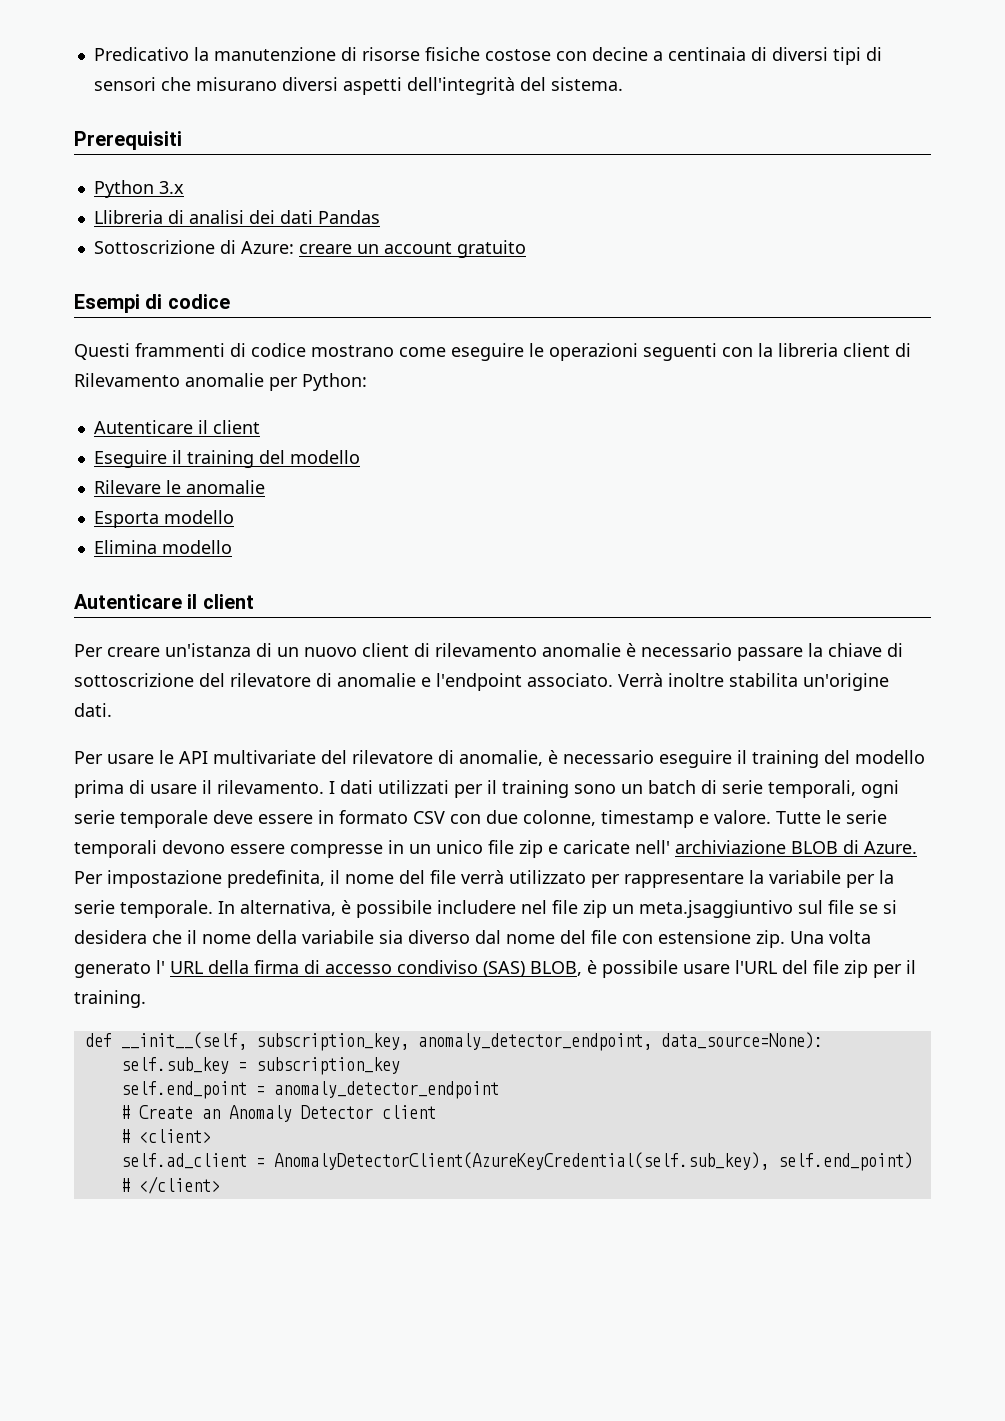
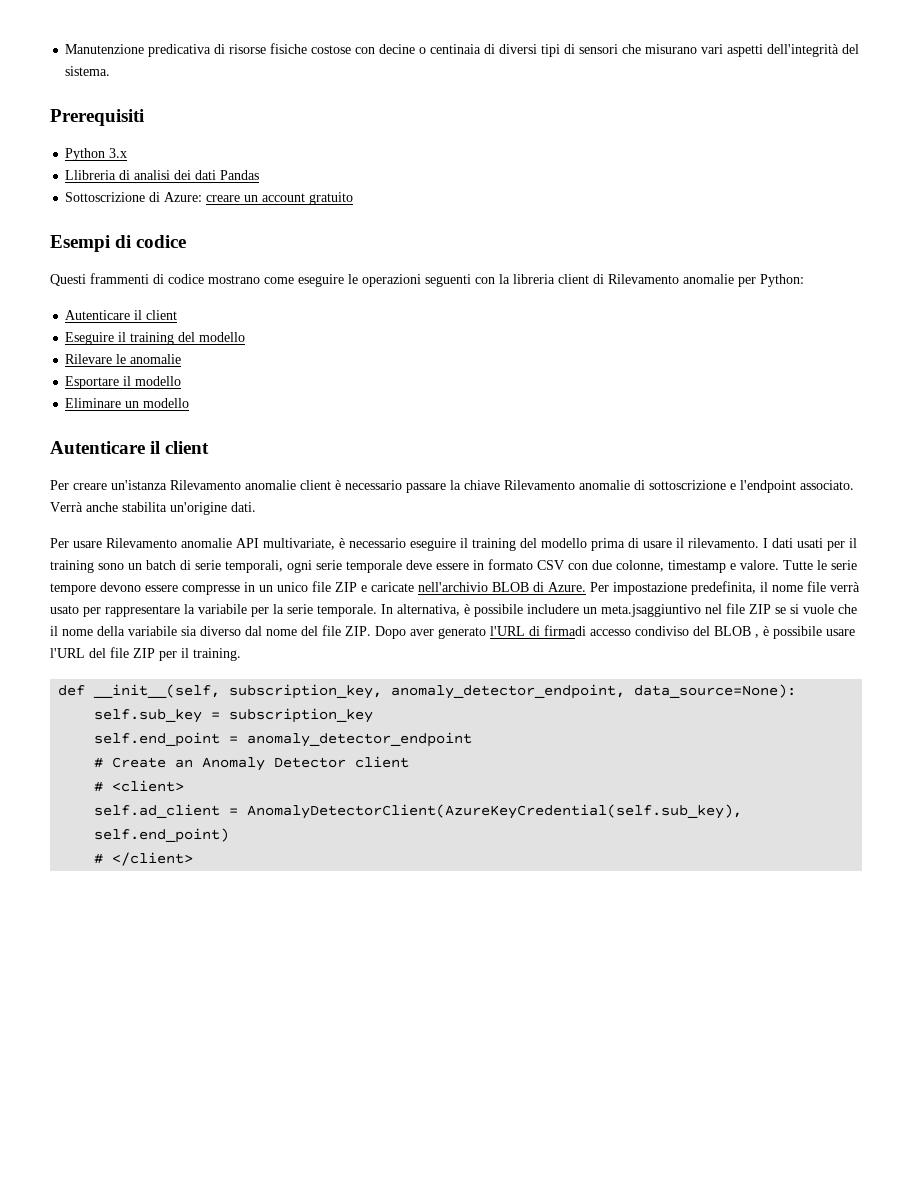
- Predicativo la manutenzione di risorse fisiche costose con decine a centinaia di diversi tipi di sensori che misurano diversi aspetti dell'integrità del sistema.
+ Manutenzione predicativa di risorse fisiche costose con decine o centinaia di diversi tipi di sensori che misurano vari aspetti dell'integrità del sistema.
- Esporta modello
- Elimina modello
+ Esportare il modello
+ Eliminare un modello
- Per creare un'istanza di un nuovo client di rilevamento anomalie è necessario passare la chiave di sottoscrizione del rilevatore di anomalie e l'endpoint associato.
+ Per creare un'istanza Rilevamento anomalie client è necessario passare la chiave Rilevamento anomalie di sottoscrizione e l'endpoint associato.
- Verrà inoltre stabilita un'origine dati.
+ Verrà anche stabilita un'origine dati.
- Per usare le API multivariate del rilevatore di anomalie, è necessario eseguire il training del modello prima di usare il rilevamento.
+ Per usare Rilevamento anomalie API multivariate, è necessario eseguire il training del modello prima di usare il rilevamento.
- I dati utilizzati per il training sono un batch di serie temporali, ogni serie temporale deve essere in formato CSV con due colonne, timestamp e valore.
+ I dati usati per il training sono un batch di serie temporali, ogni serie temporale deve essere in formato CSV con due colonne, timestamp e valore.
- Tutte le serie temporali devono essere compresse in un unico file zip e caricate nell' archiviazione BLOB di Azure.
+ Tutte le serie tempore devono essere compresse in un unico file ZIP e caricate nell'archivio BLOB di Azure.
- Per impostazione predefinita, il nome del file verrà utilizzato per rappresentare la variabile per la serie temporale.
+ Per impostazione predefinita, il nome file verrà usato per rappresentare la variabile per la serie temporale.
- In alternativa, è possibile includere nel file zip un meta.jsaggiuntivo sul file se si desidera che il nome della variabile sia diverso dal nome del file con estensione zip. Una volta generato l' URL della firma di accesso condiviso (SAS) BLOB, è possibile usare l'URL del file zip per il training.
+ In alternativa, è possibile includere un meta.jsaggiuntivo nel file ZIP se si vuole che il nome della variabile sia diverso dal nome del file ZIP. Dopo aver generato l'URL di firmadi accesso condiviso del BLOB , è possibile usare l'URL del file ZIP per il training.

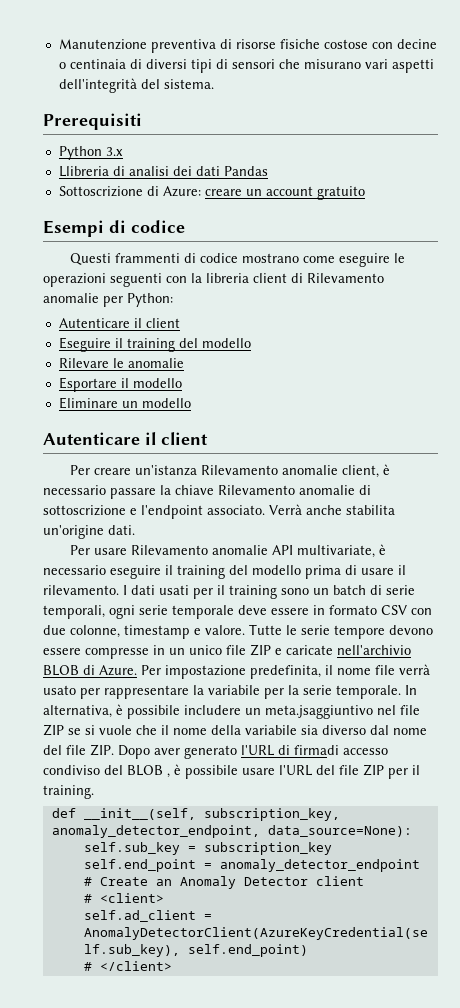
- Manutenzione predicativa di risorse fisiche costose con decine o centinaia di diversi tipi di sensori che misurano vari aspetti dell'integrità del sistema.
+ Manutenzione preventiva di risorse fisiche costose con decine o centinaia di diversi tipi di sensori che misurano vari aspetti dell'integrità del sistema.
- Per creare un'istanza Rilevamento anomalie client è necessario passare la chiave Rilevamento anomalie di sottoscrizione e l'endpoint associato.
+ Per creare un'istanza Rilevamento anomalie client, è necessario passare la chiave Rilevamento anomalie di sottoscrizione e l'endpoint associato.

